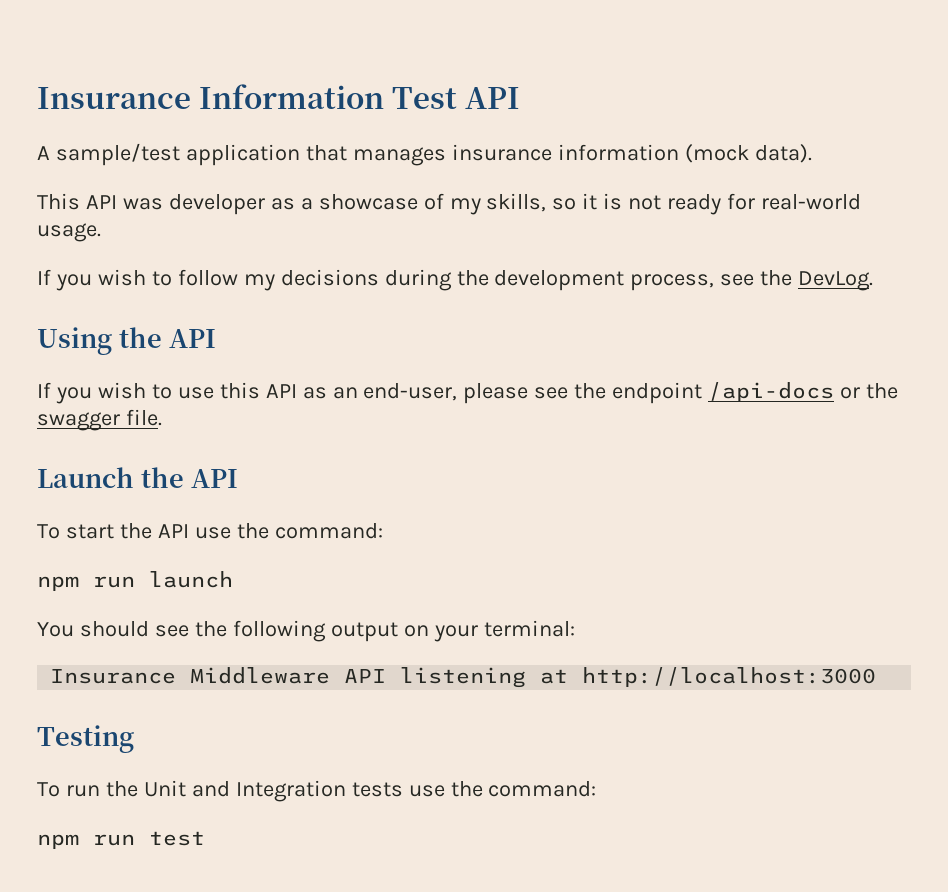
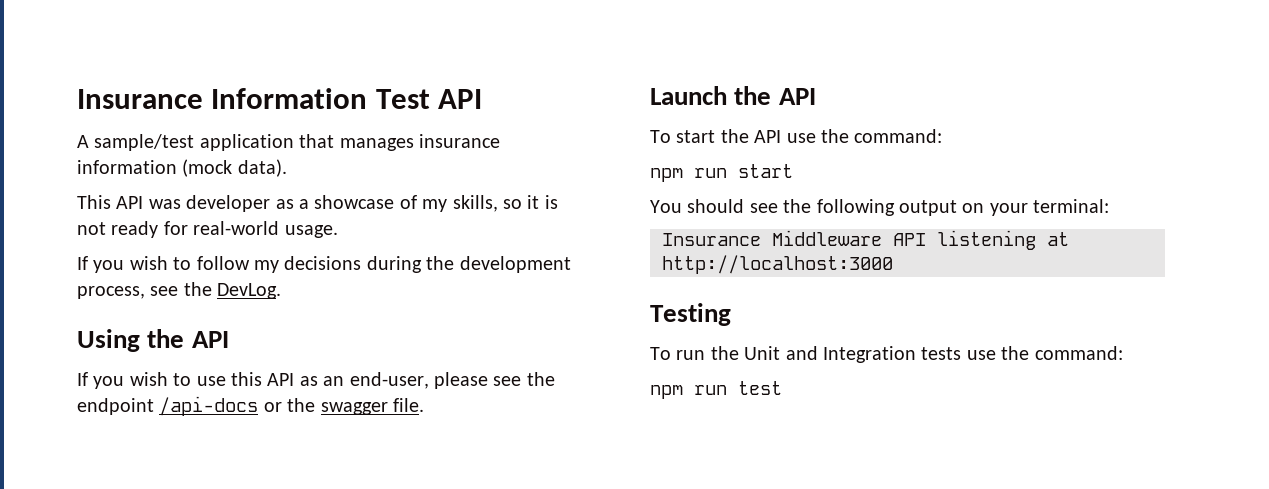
- npm run launch
+ npm run start

